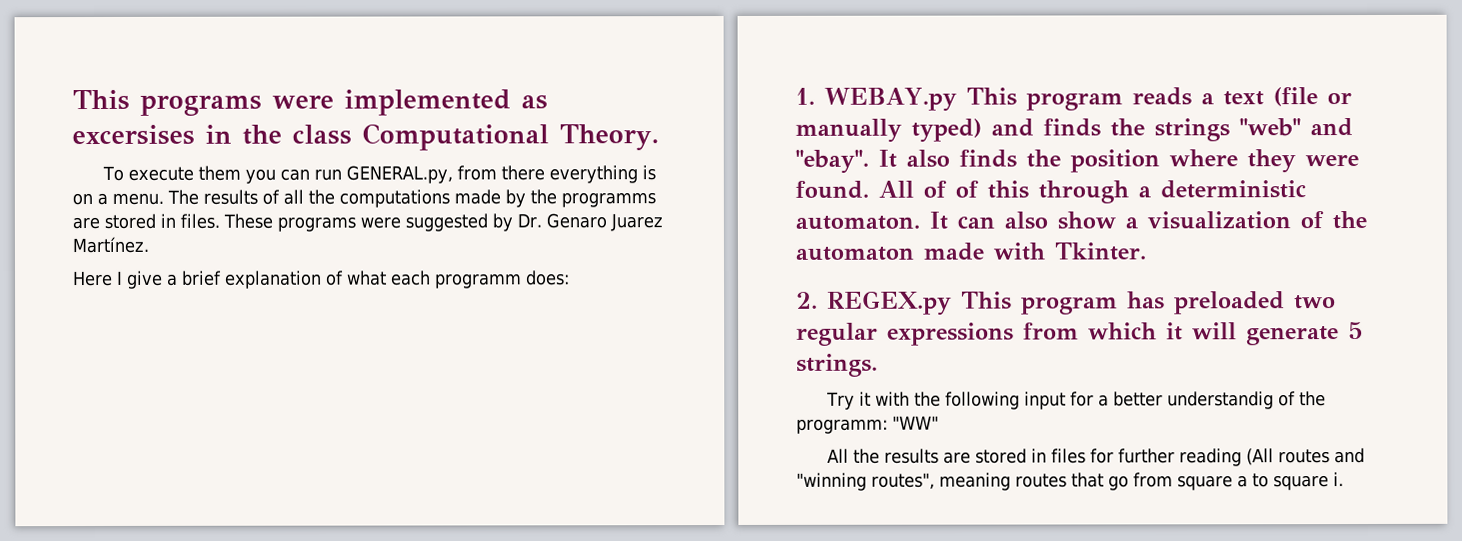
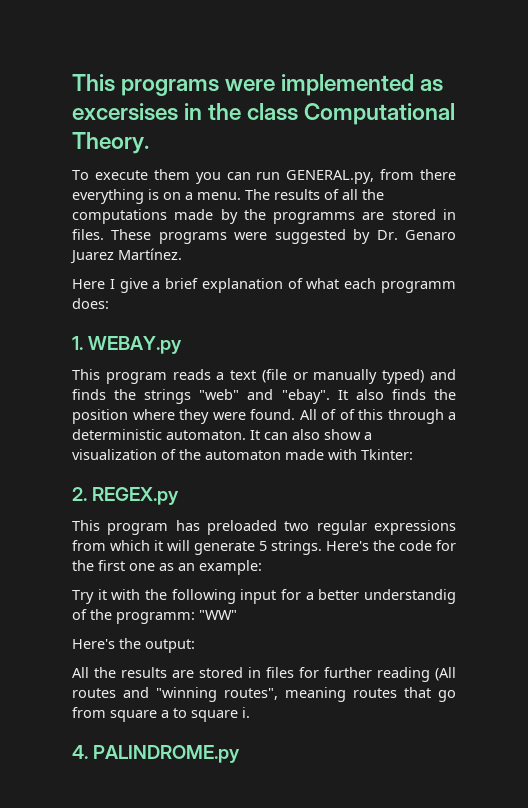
- 1. WEBAY.py This program reads a text (file or manually typed) and finds the strings "web" and "ebay".
+ 1. WEBAY.py
+ This program reads a text (file or manually typed) and finds the strings "web" and "ebay".
- It can also show a visualization of the automaton made with Tkinter.
+ It can also show a visualization of the automaton made with Tkinter:
- 2. REGEX.py This program has preloaded two regular expressions from which it will generate 5 strings.
+ 2. REGEX.py
+ This program has preloaded two regular expressions from which it will generate 5 strings. Here's the code for the first one as an example:
+ Here's the output:
+ 4. PALINDROME.py

